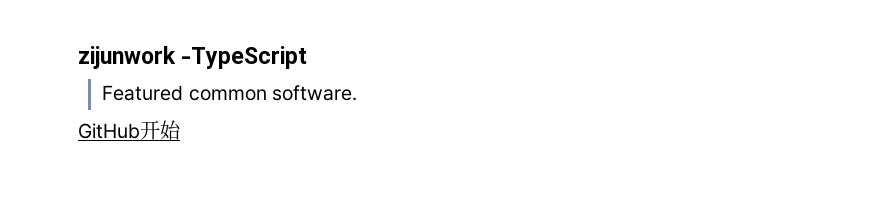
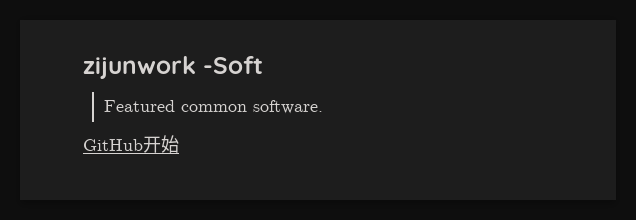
- zijunwork -TypeScript
+ zijunwork -Soft

